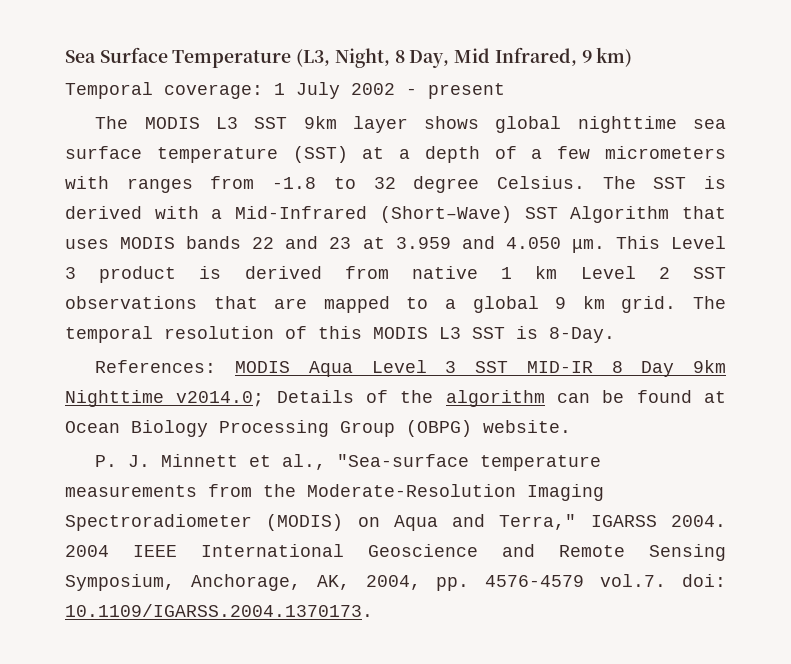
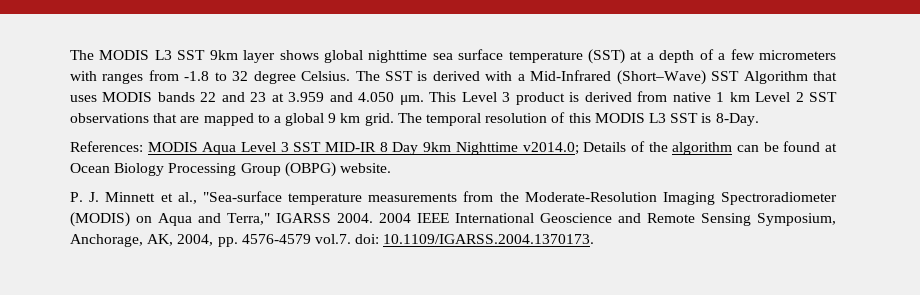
- Sea Surface Temperature (L3, Night, 8 Day, Mid Infrared, 9 km)
- Temporal coverage: 1 July 2002 - present

